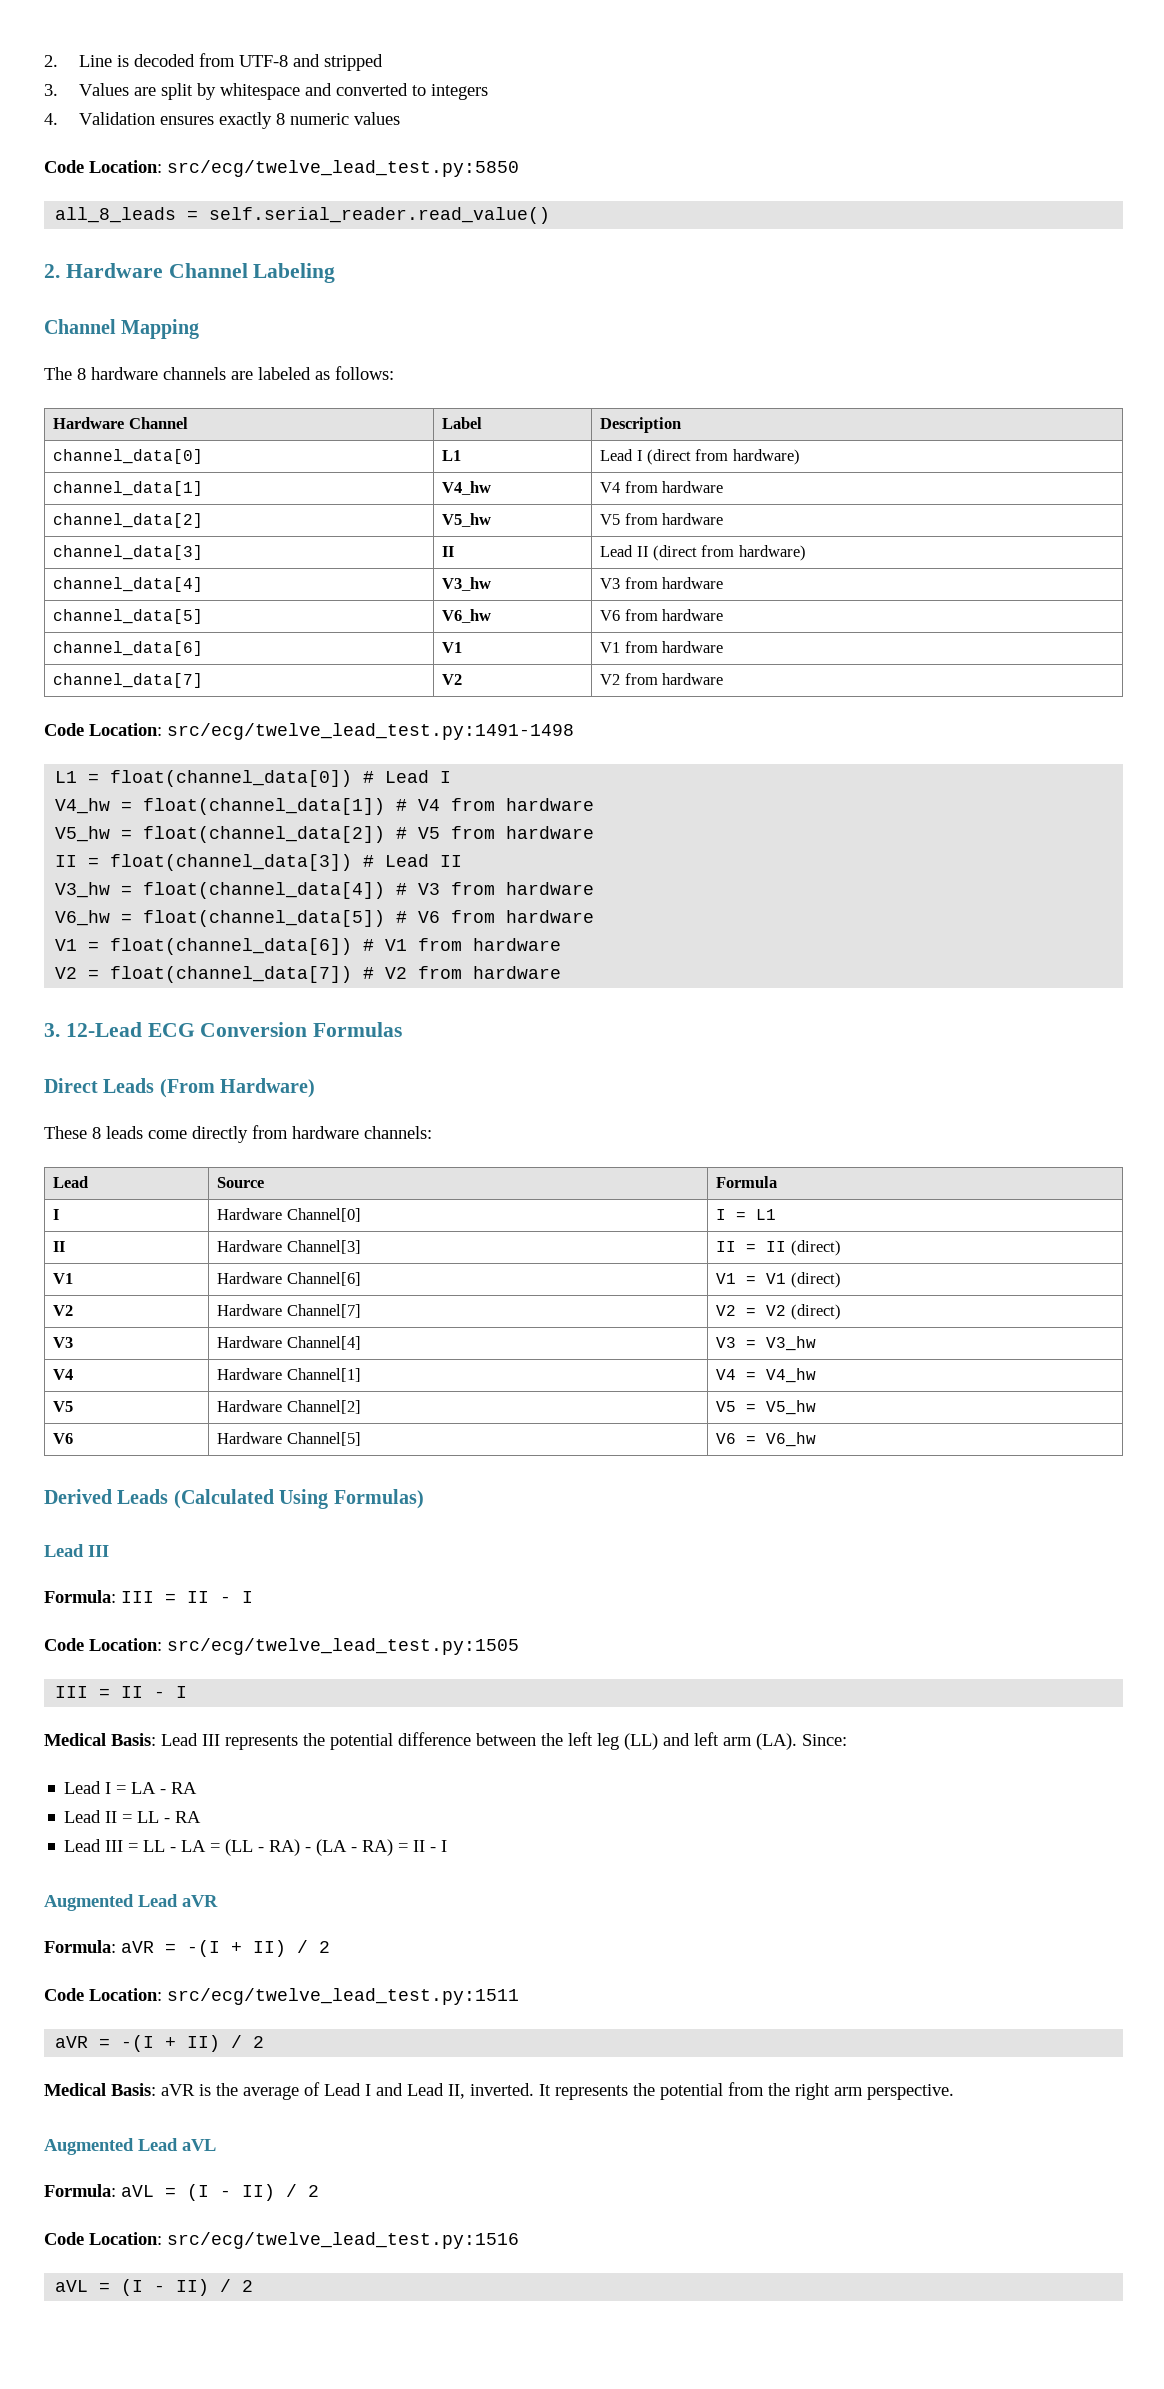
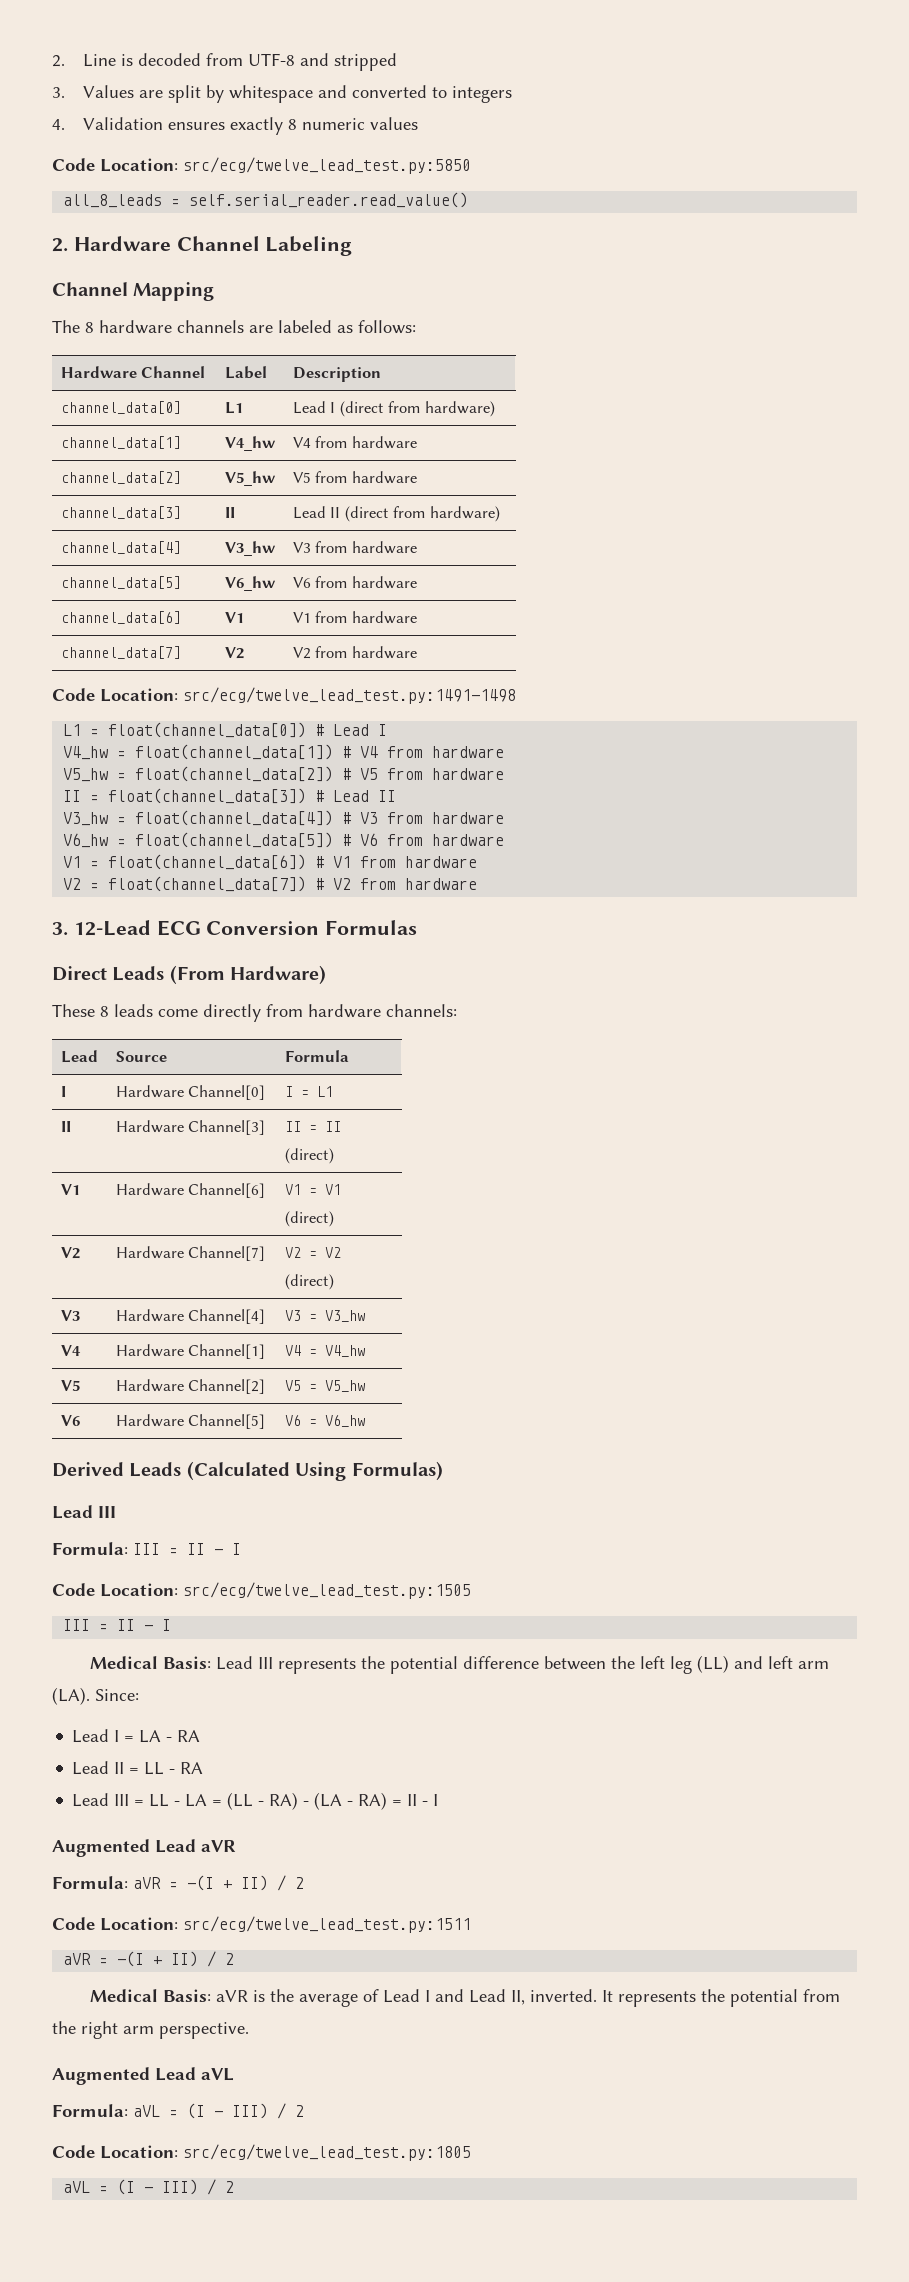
- Formula: aVL = (I - II) / 2
- Code Location: src/ecg/twelve_lead_test.py:1516
- aVL = (I - II) / 2
+ Formula: aVL = (I - III) / 2
+ Code Location: src/ecg/twelve_lead_test.py:1805
+ aVL = (I - III) / 2

